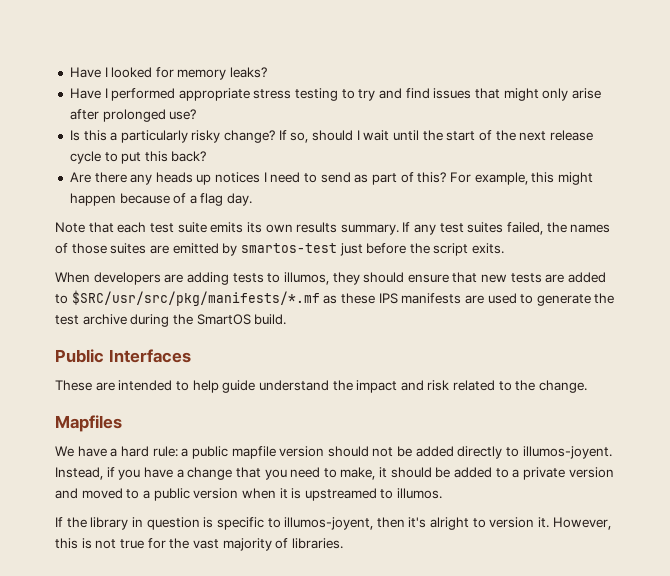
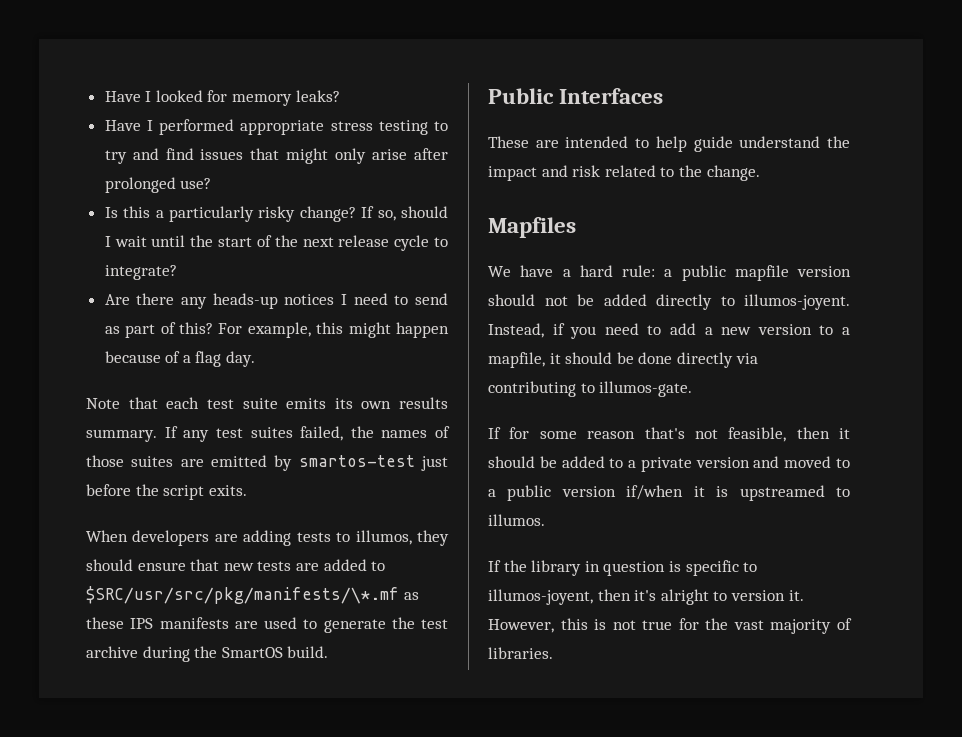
- If so, should I wait until the start of the next release cycle to put this back?
+ If so, should I wait until the start of the next release cycle to integrate?
- Are there any heads up notices I need to send as part of this?
+ Are there any heads-up notices I need to send as part of this?
- When developers are adding tests to illumos, they should ensure that new tests are added to $SRC/usr/src/pkg/manifests/*.mf as these IPS manifests are used to generate the test archive during the SmartOS build.
+ When developers are adding tests to illumos, they should ensure that new tests are added to $SRC/usr/src/pkg/manifests/\*.mf as these IPS manifests are used to generate the test archive during the SmartOS build.
- Instead, if you have a change that you need to make, it should be added to a private version and moved to a public version when it is upstreamed to illumos.
+ Instead, if you need to add a new version to a mapfile, it should be done directly via contributing to illumos-gate.
+ If for some reason that's not feasible, then it should be added to a private version and moved to a public version if/when it is upstreamed to illumos.

